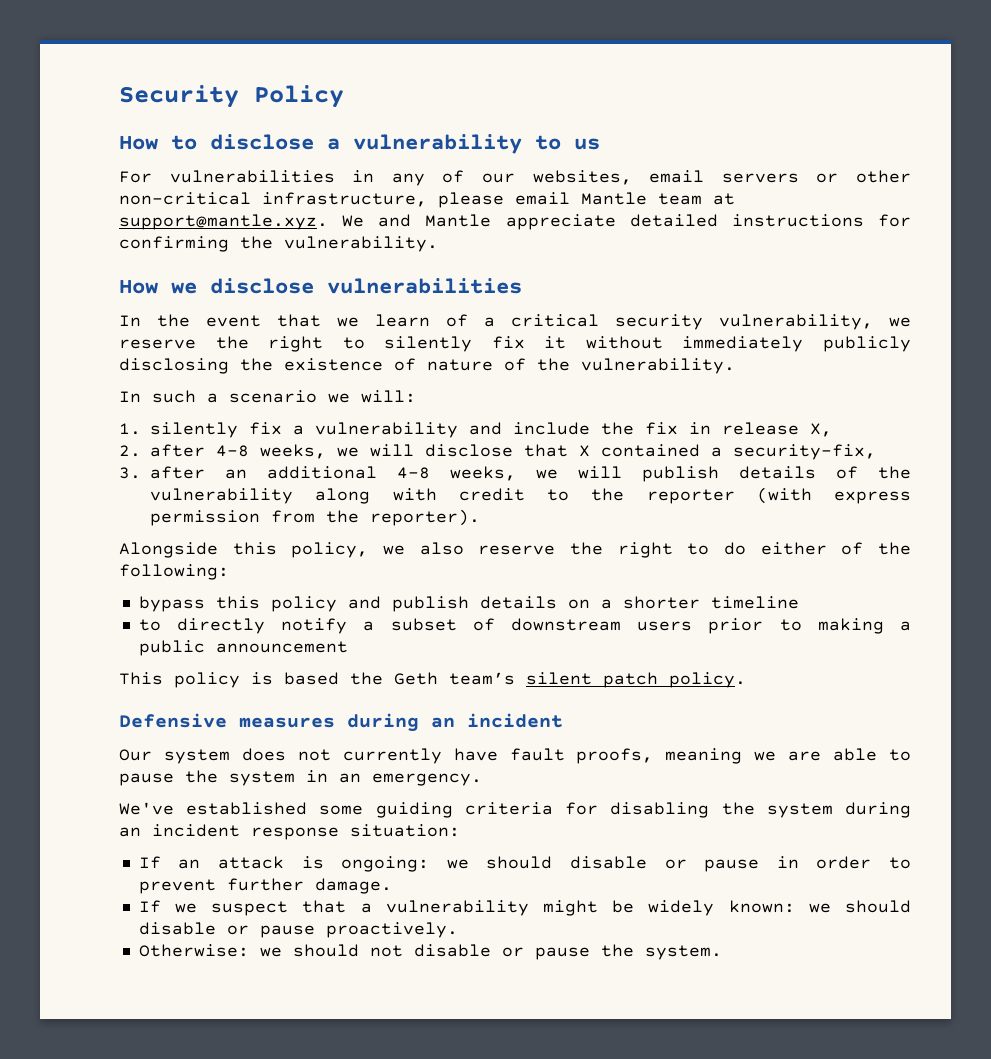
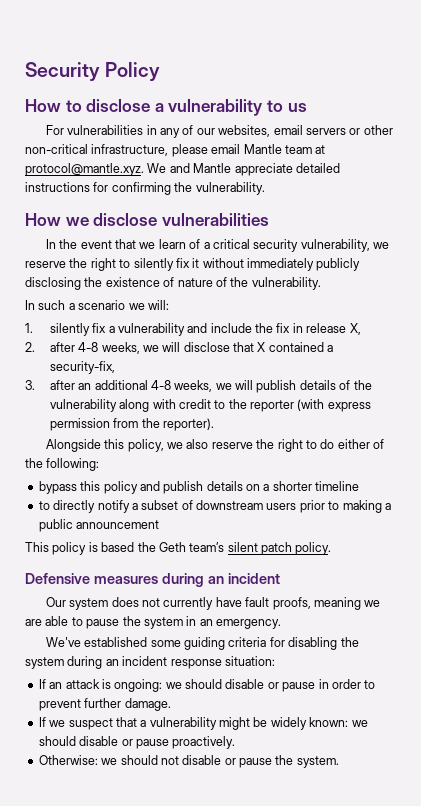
- For vulnerabilities in any of our websites, email servers or other non-critical infrastructure, please email Mantle team at support@mantle.xyz. We and Mantle appreciate detailed instructions for confirming the vulnerability.
+ For vulnerabilities in any of our websites, email servers or other non-critical infrastructure, please email Mantle team at protocol@mantle.xyz. We and Mantle appreciate detailed instructions for confirming the vulnerability.

